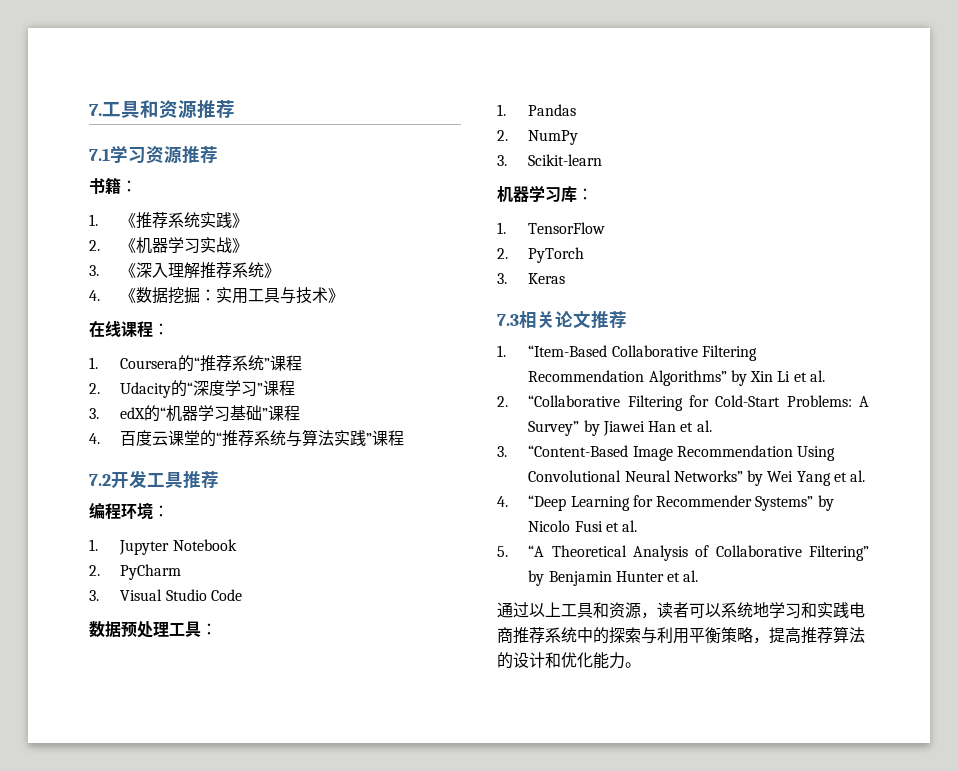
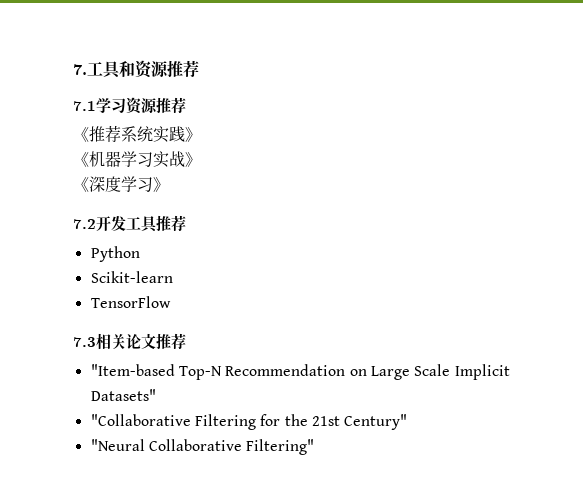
- 书籍：
- 1.《推荐系统实践》
+ 《推荐系统实践》
- 2.《机器学习实战》
+ 《机器学习实战》
- 3.《深入理解推荐系统》
- 4.《数据挖掘：实用工具与技术》
- 在线课程：
- 1. Coursera的“推荐系统”课程
- 2. Udacity的“深度学习”课程
- 3. edX的“机器学习基础”课程
- 4.百度云课堂的“推荐系统与算法实践”课程
+ 《深度学习》
  7.2开发工具推荐
- 编程环境：
- 1. Jupyter Notebook
- 2. PyCharm
- 3. Visual Studio Code
- 数据预处理工具：
- 1. Pandas
- 2. NumPy
- 3. Scikit-learn
- 机器学习库：
- 1. TensorFlow
- 2. PyTorch
- 3. Keras
+ Python
+ Scikit-learn
+ TensorFlow
  7.3相关论文推荐
- 1. “Item-Based Collaborative Filtering Recommendation Algorithms” by Xin Li et al.
- 2. “Collaborative Filtering for Cold-Start Problems: A Survey” by Jiawei Han et al.
- 3. “Content-Based Image Recommendation Using Convolutional Neural Networks” by Wei Yang et al.
- 4. “Deep Learning for Recommender Systems” by Nicolo Fusi et al.
- 5. “A Theoretical Analysis of Collaborative Filtering” by Benjamin Hunter et al.
- 通过以上工具和资源，读者可以系统地学习和实践电商推荐系统中的探索与利用平衡策略，提高推荐算法的设计和优化能力。
+ "Item-based Top-N Recommendation on Large Scale Implicit Datasets"
+ "Collaborative Filtering for the 21st Century"
+ "Neural Collaborative Filtering"

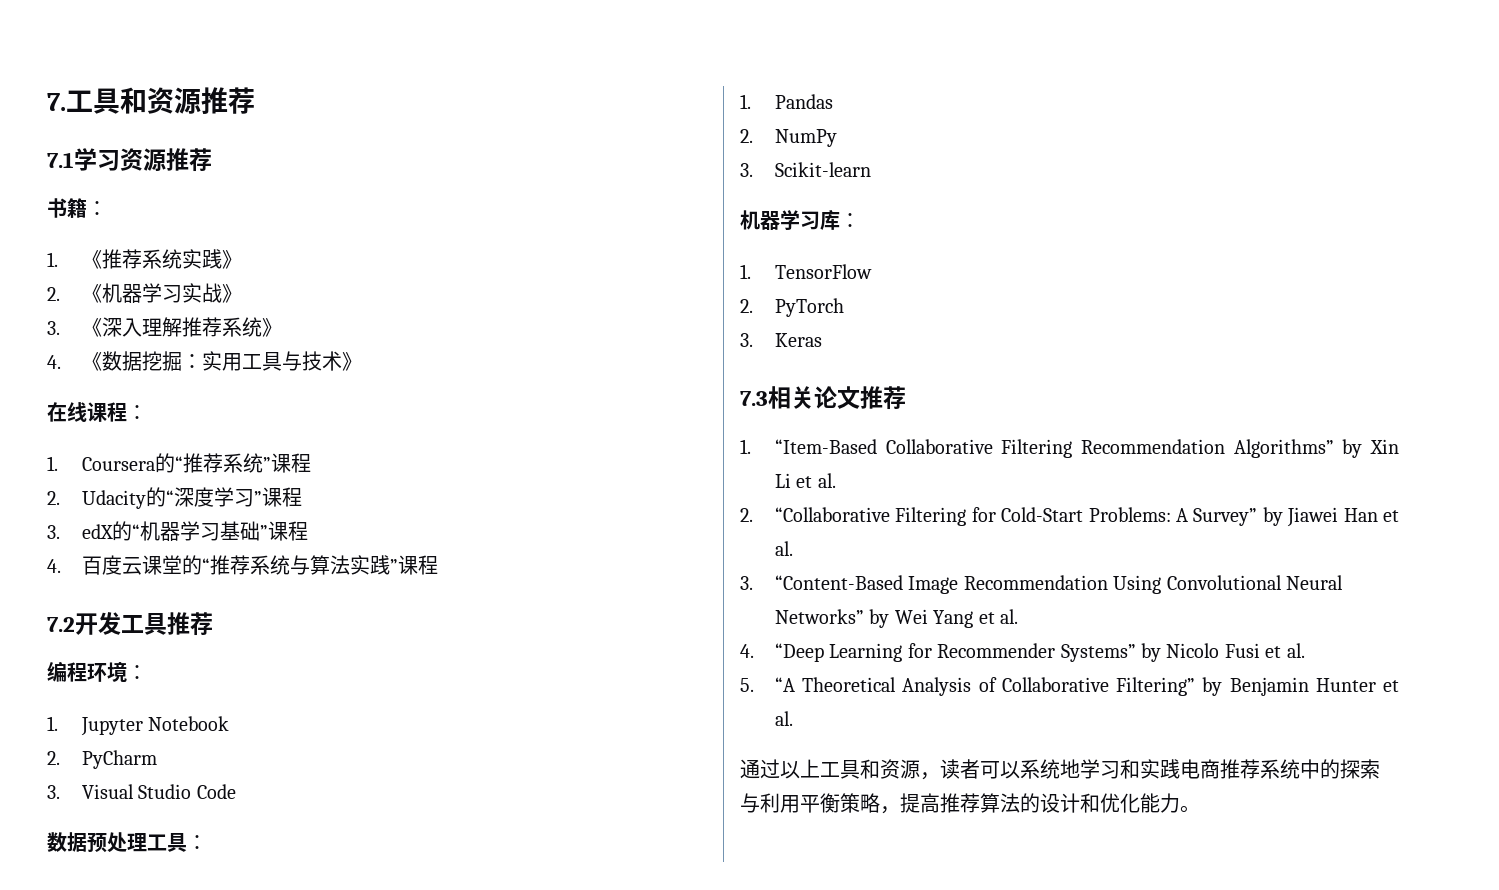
- 《推荐系统实践》
+ 书籍：
+ 1.《推荐系统实践》
- 《机器学习实战》
+ 2.《机器学习实战》
- 《深度学习》
+ 3.《深入理解推荐系统》
+ 4.《数据挖掘：实用工具与技术》
+ 在线课程：
+ 1. Coursera的“推荐系统”课程
+ 2. Udacity的“深度学习”课程
+ 3. edX的“机器学习基础”课程
+ 4.百度云课堂的“推荐系统与算法实践”课程
  7.2开发工具推荐
- Python
- Scikit-learn
- TensorFlow
+ 编程环境：
+ 1. Jupyter Notebook
+ 2. PyCharm
+ 3. Visual Studio Code
+ 数据预处理工具：
+ 1. Pandas
+ 2. NumPy
+ 3. Scikit-learn
+ 机器学习库：
+ 1. TensorFlow
+ 2. PyTorch
+ 3. Keras
  7.3相关论文推荐
- "Item-based Top-N Recommendation on Large Scale Implicit Datasets"
- "Collaborative Filtering for the 21st Century"
- "Neural Collaborative Filtering"
+ 1. “Item-Based Collaborative Filtering Recommendation Algorithms” by Xin Li et al.
+ 2. “Collaborative Filtering for Cold-Start Problems: A Survey” by Jiawei Han et al.
+ 3. “Content-Based Image Recommendation Using Convolutional Neural Networks” by Wei Yang et al.
+ 4. “Deep Learning for Recommender Systems” by Nicolo Fusi et al.
+ 5. “A Theoretical Analysis of Collaborative Filtering” by Benjamin Hunter et al.
+ 通过以上工具和资源，读者可以系统地学习和实践电商推荐系统中的探索与利用平衡策略，提高推荐算法的设计和优化能力。

